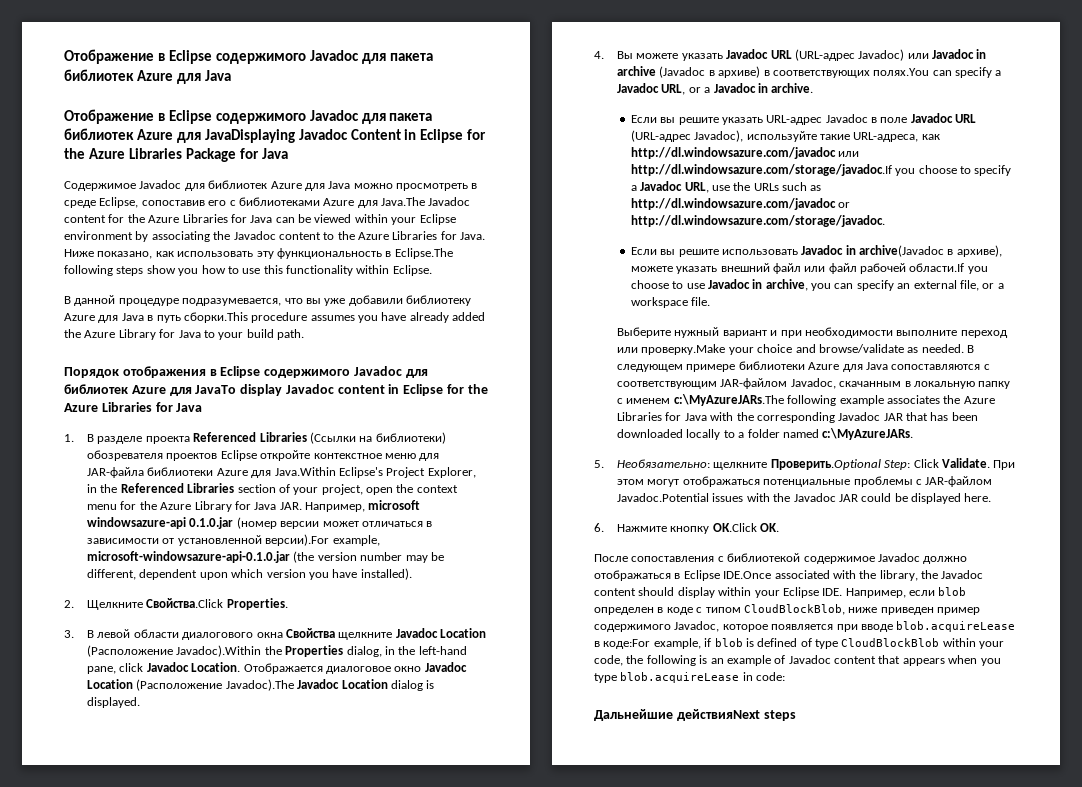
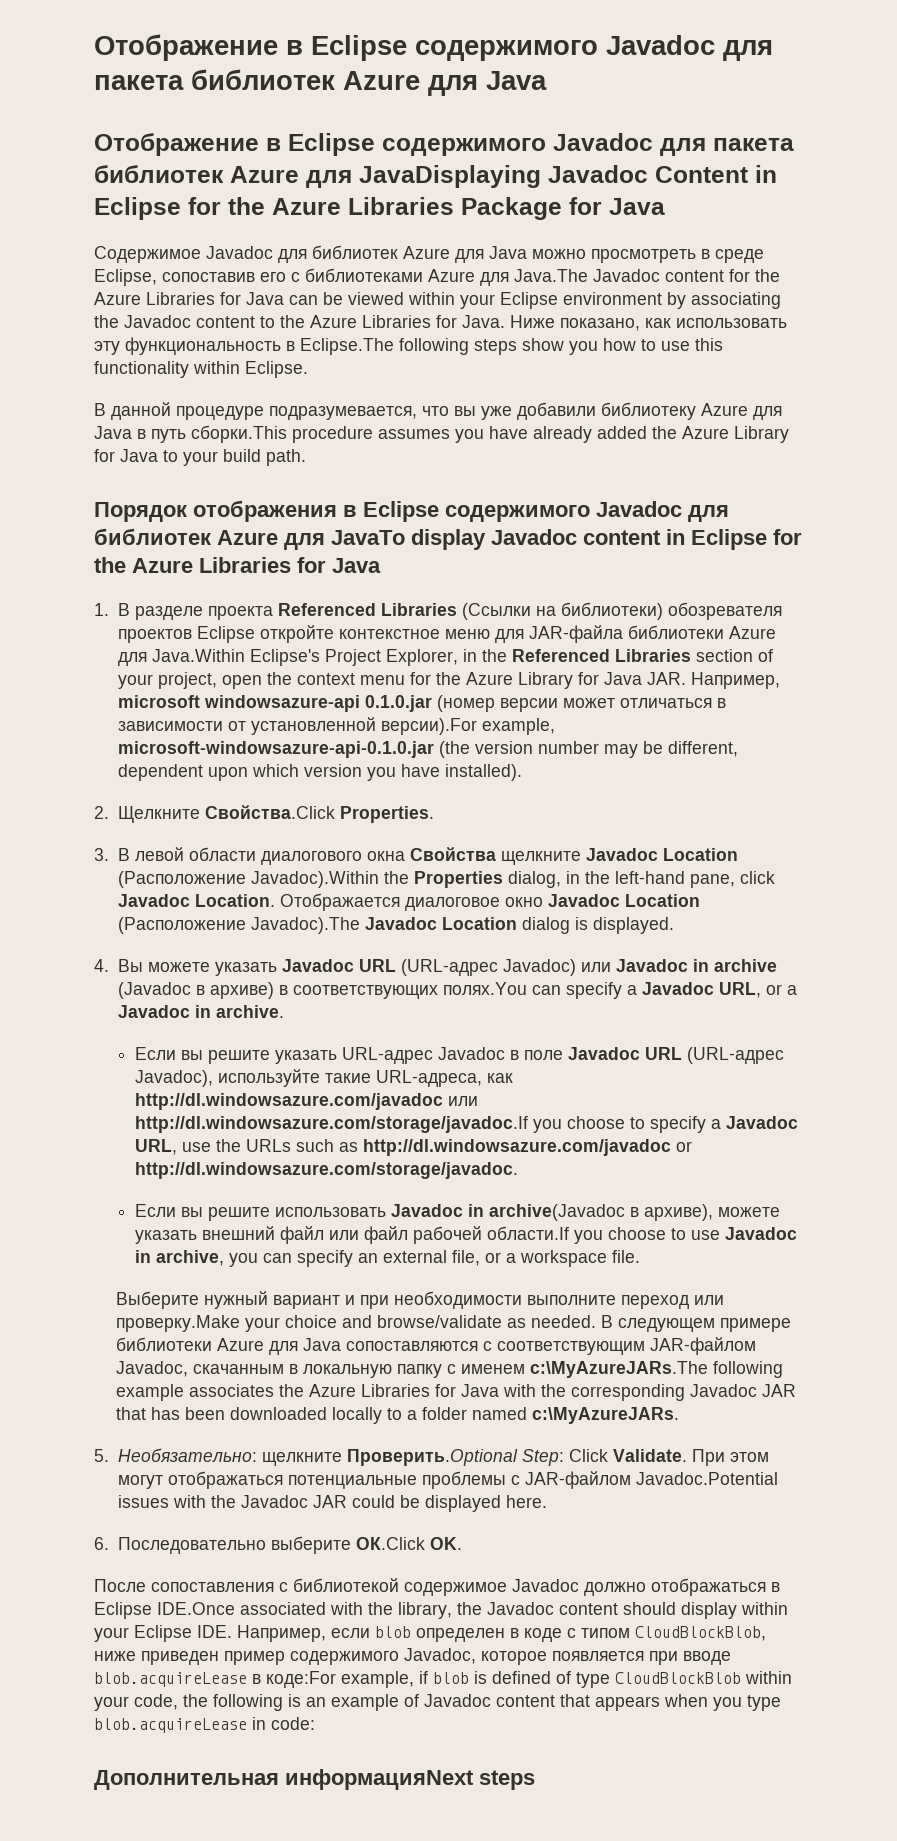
- 6. Нажмите кнопку ОК.Click OK.
+ 6. Последовательно выберите ОК.Click OK.
- Дальнейшие действияNext steps
+ Дополнительная информацияNext steps

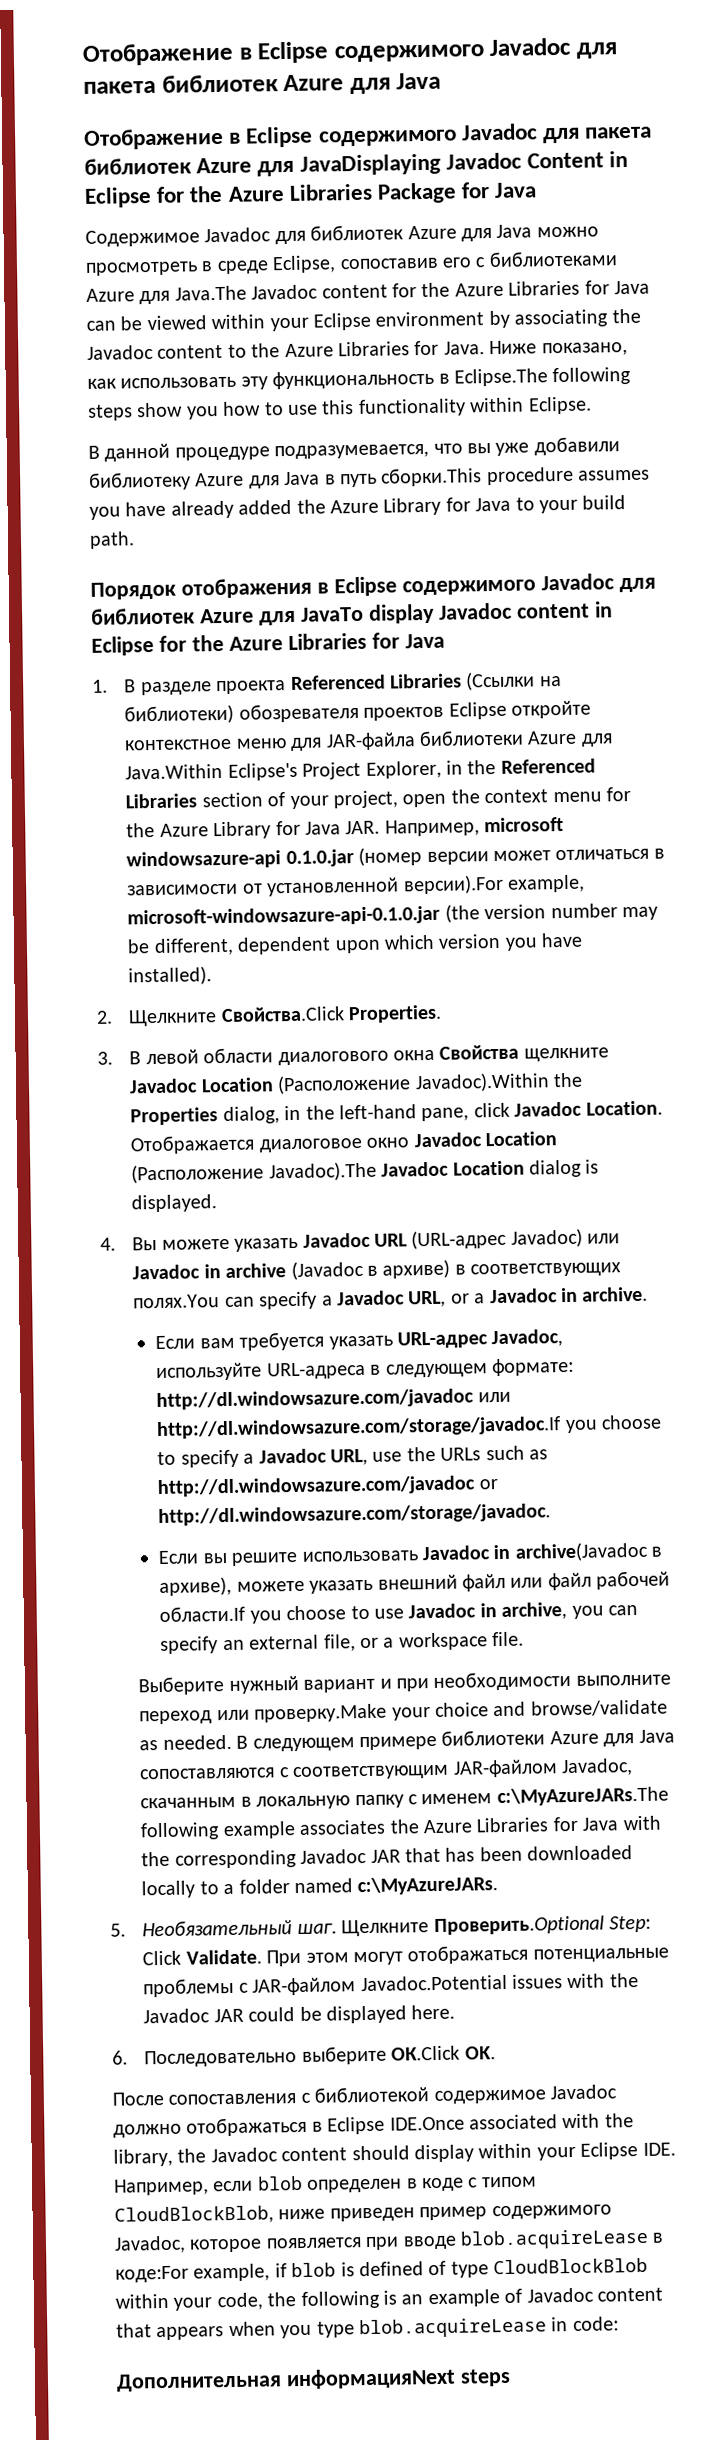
- Если вы решите указать URL-адрес Javadoc в поле Javadoc URL (URL-адрес Javadoc), используйте такие URL-адреса, как http://dl.windowsazure.com/javadoc или http://dl.windowsazure.com/storage/javadoc.If you choose to specify a Javadoc URL, use the URLs such as http://dl.windowsazure.com/javadoc or http://dl.windowsazure.com/storage/javadoc.
+ Если вам требуется указать URL-адрес Javadoc, используйте URL-адреса в следующем формате: http://dl.windowsazure.com/javadoc или http://dl.windowsazure.com/storage/javadoc.If you choose to specify a Javadoc URL, use the URLs such as http://dl.windowsazure.com/javadoc or http://dl.windowsazure.com/storage/javadoc.
- 5. Необязательно: щелкните Проверить.Optional Step: Click Validate.
+ 5. Необязательный шаг. Щелкните Проверить.Optional Step: Click Validate.

